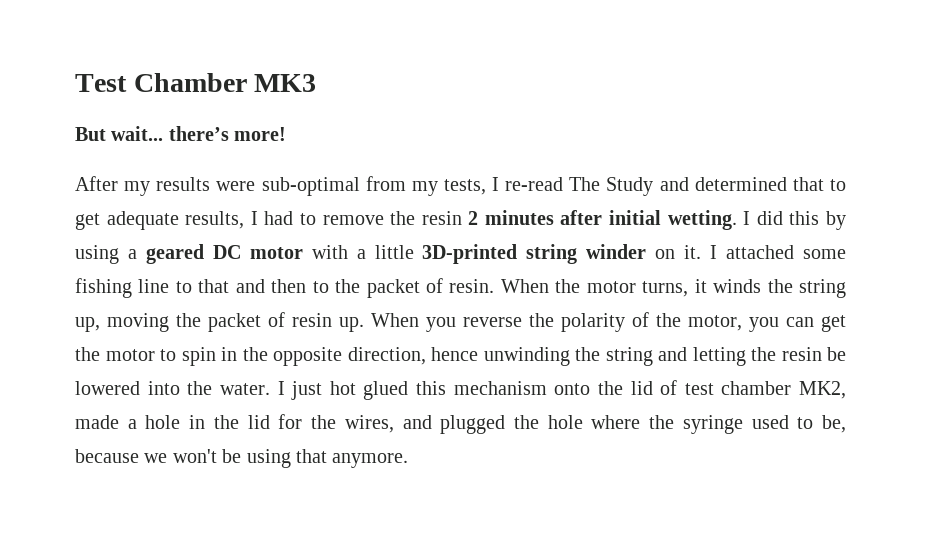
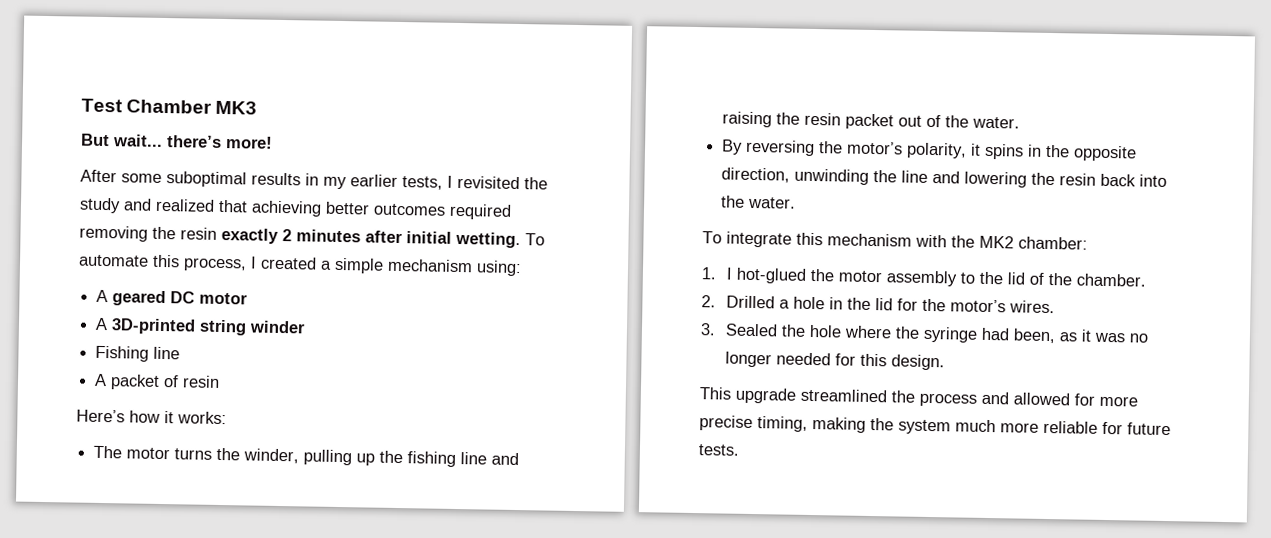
- After my results were sub-optimal from my tests, I re-read The Study and determined that to get adequate results, I had to remove the resin 2 minutes after initial wetting.
+ After some suboptimal results in my earlier tests, I revisited the study and realized that achieving better outcomes required removing the resin exactly 2 minutes after initial wetting.
- I did this by using a geared DC motor with a little 3D-printed string winder on it. I attached some fishing line to that and then to the packet of resin. When the motor turns, it winds the string up, moving the packet of resin up. When you reverse the polarity of the motor, you can get the motor to spin in the opposite direction, hence unwinding the string and letting the resin be lowered into the water. I just hot glued this mechanism onto the lid of test chamber MK2, made a hole in the lid for the wires, and plugged the hole where the syringe used to be, because we won't be using that anymore.
+ To automate this process, I created a simple mechanism using:
+ A geared DC motor
+ A 3D-printed string winder
+ Fishing line
+ A packet of resin
+ Here’s how it works:
+ The motor turns the winder, pulling up the fishing line and raising the resin packet out of the water.
+ By reversing the motor’s polarity, it spins in the opposite direction, unwinding the line and lowering the resin back into the water.
+ To integrate this mechanism with the MK2 chamber:
+ 1. I hot-glued the motor assembly to the lid of the chamber.
+ 2. Drilled a hole in the lid for the motor’s wires.
+ 3. Sealed the hole where the syringe had been, as it was no longer needed for this design.
+ This upgrade streamlined the process and allowed for more precise timing, making the system much more reliable for future tests.

